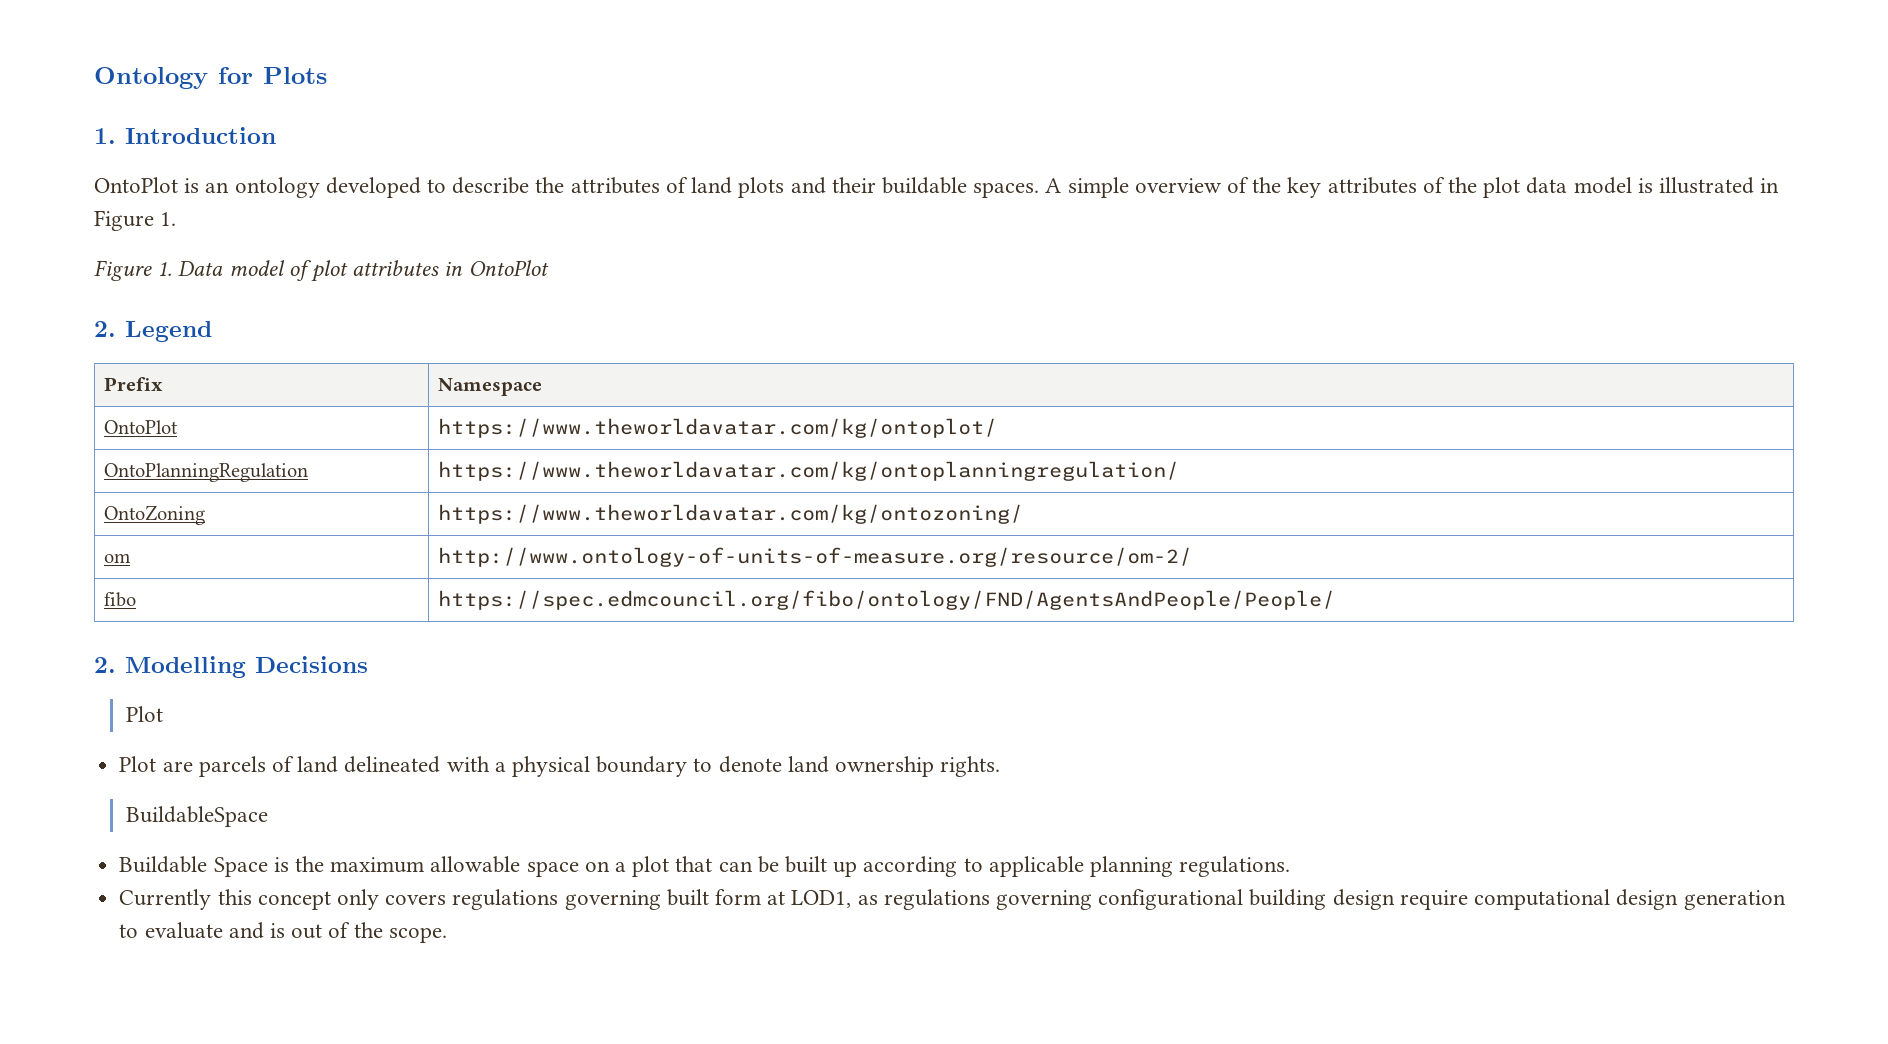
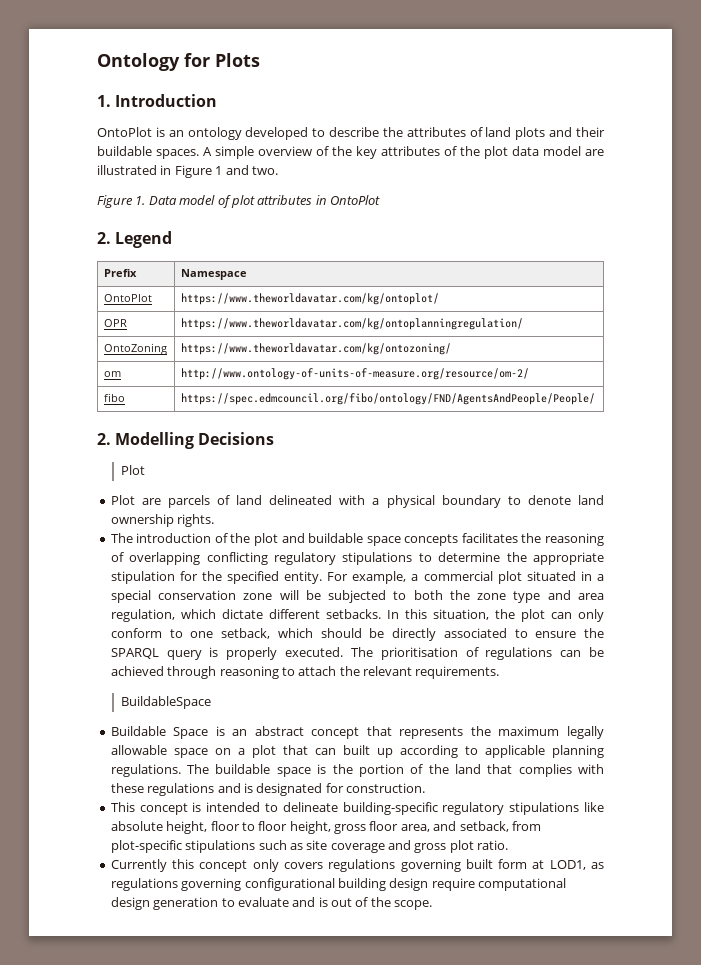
- A simple overview of the key attributes of the plot data model is illustrated in Figure 1.
+ A simple overview of the key attributes of the plot data model are illustrated in Figure 1 and two.
- OntoPlanningRegulation | https://www.theworldavatar.com/kg/ontoplanningregulation/
+ OPR | https://www.theworldavatar.com/kg/ontoplanningregulation/
+ The introduction of the plot and buildable space concepts facilitates the reasoning of overlapping conflicting regulatory stipulations to determine the appropriate stipulation for the specified entity. For example, a commercial plot situated in a special conservation zone will be subjected to both the zone type and area regulation, which dictate different setbacks. In this situation, the plot can only conform to one setback, which should be directly associated to ensure the SPARQL query is properly executed. The prioritisation of regulations can be achieved through reasoning to attach the relevant requirements.
- Buildable Space is the maximum allowable space on a plot that can be built up according to applicable planning regulations.
+ Buildable Space is an abstract concept that represents the maximum legally allowable space on a plot that can built up according to applicable planning regulations. The buildable space is the portion of the land that complies with these regulations and is designated for construction.
+ This concept is intended to delineate building-specific regulatory stipulations like absolute height, floor to floor height, gross floor area, and setback, from plot-specific stipulations such as site coverage and gross plot ratio.

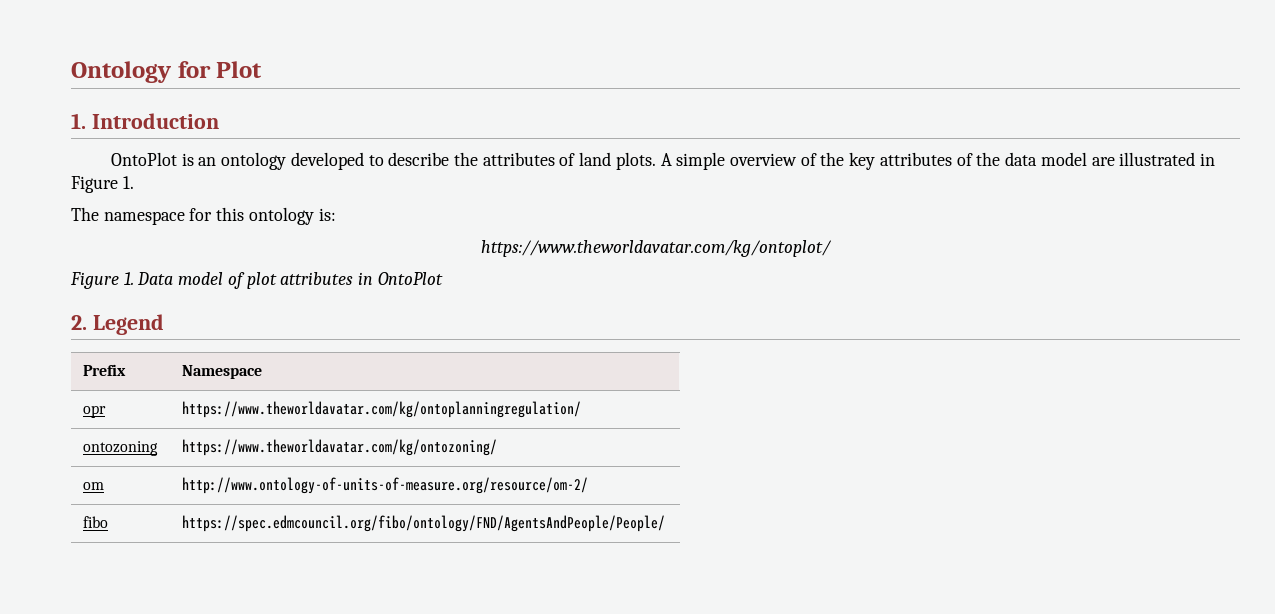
- Ontology for Plots
+ Ontology for Plot
- OntoPlot is an ontology developed to describe the attributes of land plots and their buildable spaces.
+ OntoPlot is an ontology developed to describe the attributes of land plots.
- A simple overview of the key attributes of the plot data model are illustrated in Figure 1 and two.
+ A simple overview of the key attributes of the data model are illustrated in Figure 1.
+ The namespace for this ontology is:
+ https://www.theworldavatar.com/kg/ontoplot/
- OntoPlot | https://www.theworldavatar.com/kg/ontoplot/
- OPR | https://www.theworldavatar.com/kg/ontoplanningregulation/
+ opr | https://www.theworldavatar.com/kg/ontoplanningregulation/
- OntoZoning | https://www.theworldavatar.com/kg/ontozoning/
+ ontozoning | https://www.theworldavatar.com/kg/ontozoning/
- 2. Modelling Decisions
- Plot
- Plot are parcels of land delineated with a physical boundary to denote land ownership rights.
- The introduction of the plot and buildable space concepts facilitates the reasoning of overlapping conflicting regulatory stipulations to determine the appropriate stipulation for the specified entity. For example, a commercial plot situated in a special conservation zone will be subjected to both the zone type and area regulation, which dictate different setbacks. In this situation, the plot can only conform to one setback, which should be directly associated to ensure the SPARQL query is properly executed. The prioritisation of regulations can be achieved through reasoning to attach the relevant requirements.
- BuildableSpace
- Buildable Space is an abstract concept that represents the maximum legally allowable space on a plot that can built up according to applicable planning regulations. The buildable space is the portion of the land that complies with these regulations and is designated for construction.
- This concept is intended to delineate building-specific regulatory stipulations like absolute height, floor to floor height, gross floor area, and setback, from plot-specific stipulations such as site coverage and gross plot ratio.
- Currently this concept only covers regulations governing built form at LOD1, as regulations governing configurational building design require computational design generation to evaluate and is out of the scope.

